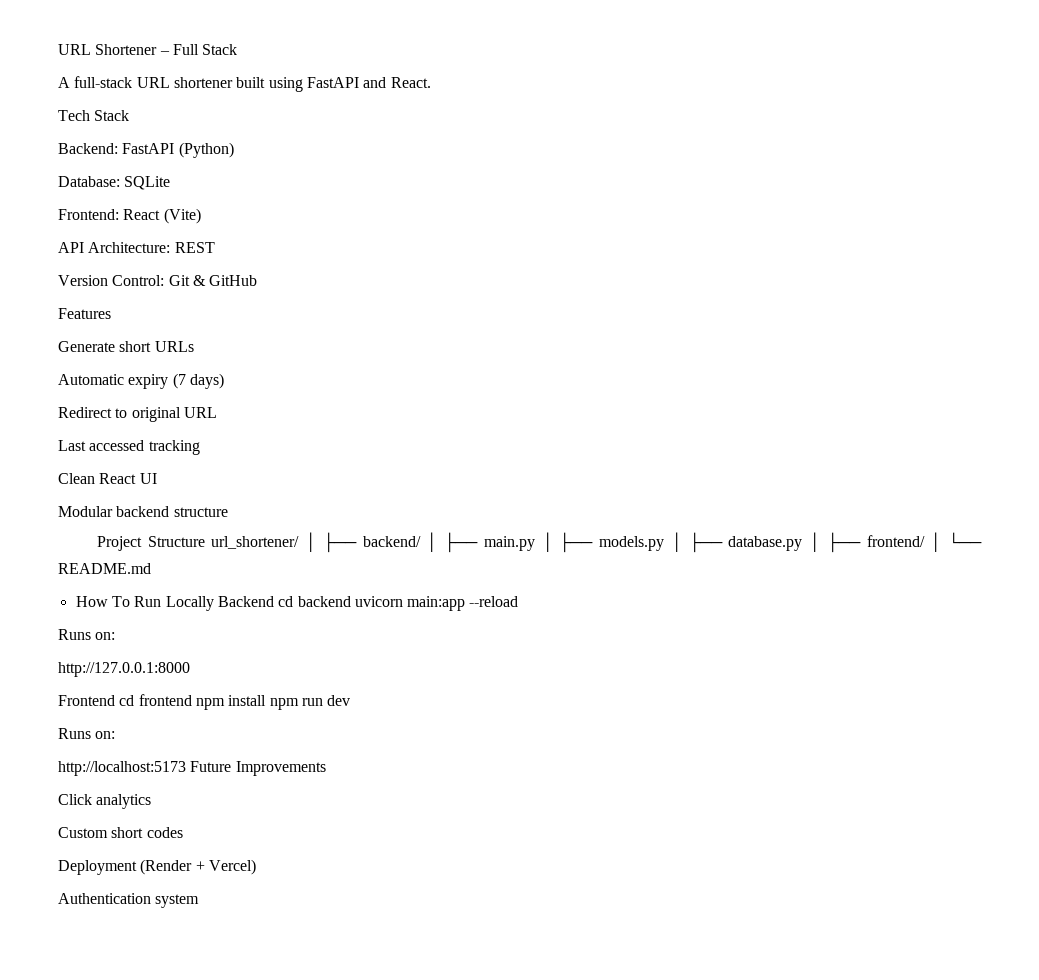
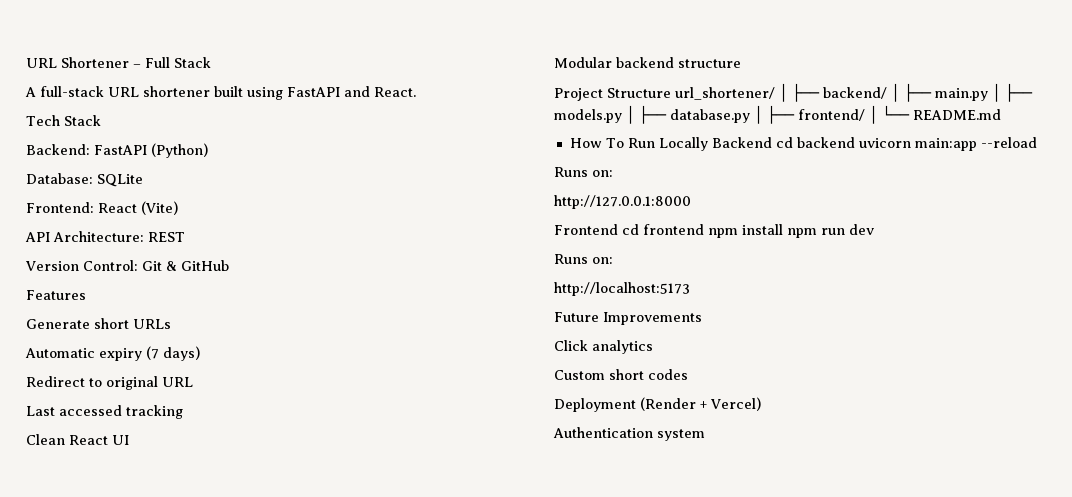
- http://localhost:5173 Future Improvements
+ http://localhost:5173
+ Future Improvements

